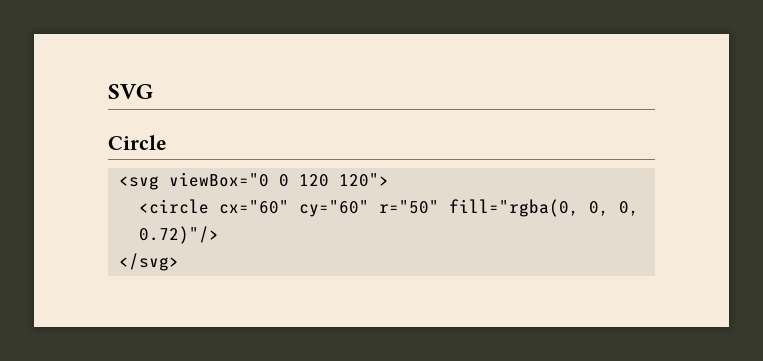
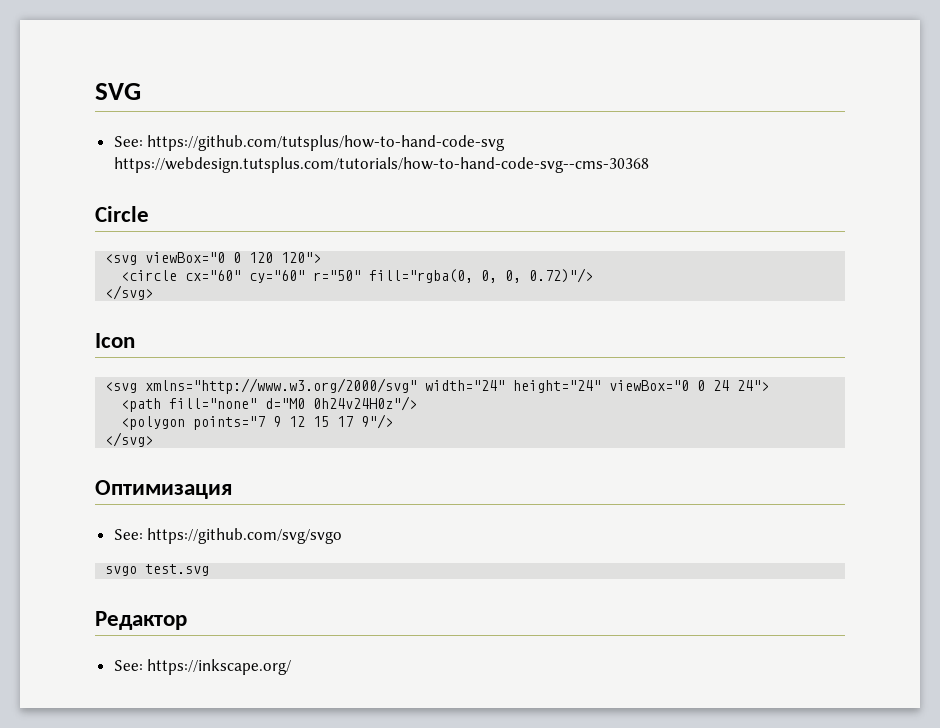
+ See: https://github.com/tutsplus/how-to-hand-code-svg https://webdesign.tutsplus.com/tutorials/how-to-hand-code-svg--cms-30368
+ Icon
+ <svg xmlns="http://www.w3.org/2000/svg" width="24" height="24" viewBox="0 0 24 24">
+ <path fill="none" d="M0 0h24v24H0z"/>
+ <polygon points="7 9 12 15 17 9"/>
+ </svg>
+ Оптимизация
+ See: https://github.com/svg/svgo
+ svgo test.svg
+ Редактор
+ See: https://inkscape.org/

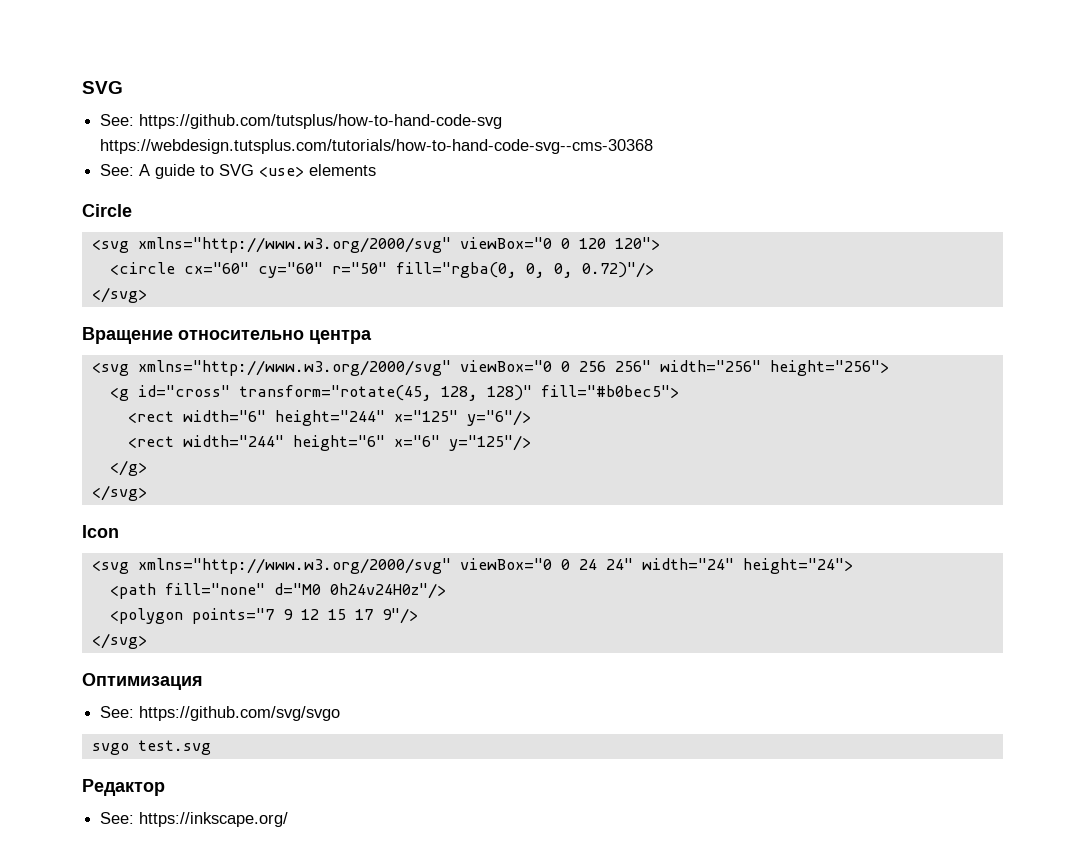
+ See: A guide to SVG <use> elements
- <svg viewBox="0 0 120 120">
+ <svg xmlns="http://www.w3.org/2000/svg" viewBox="0 0 120 120">
+ Вращение относительно центра
+ <svg xmlns="http://www.w3.org/2000/svg" viewBox="0 0 256 256" width="256" height="256">
+ <g id="cross" transform="rotate(45, 128, 128)" fill="#b0bec5">
+ <rect width="6" height="244" x="125" y="6"/>
+ <rect width="244" height="6" x="6" y="125"/>
+ </g>
+ </svg>
- <svg xmlns="http://www.w3.org/2000/svg" width="24" height="24" viewBox="0 0 24 24">
+ <svg xmlns="http://www.w3.org/2000/svg" viewBox="0 0 24 24" width="24" height="24">

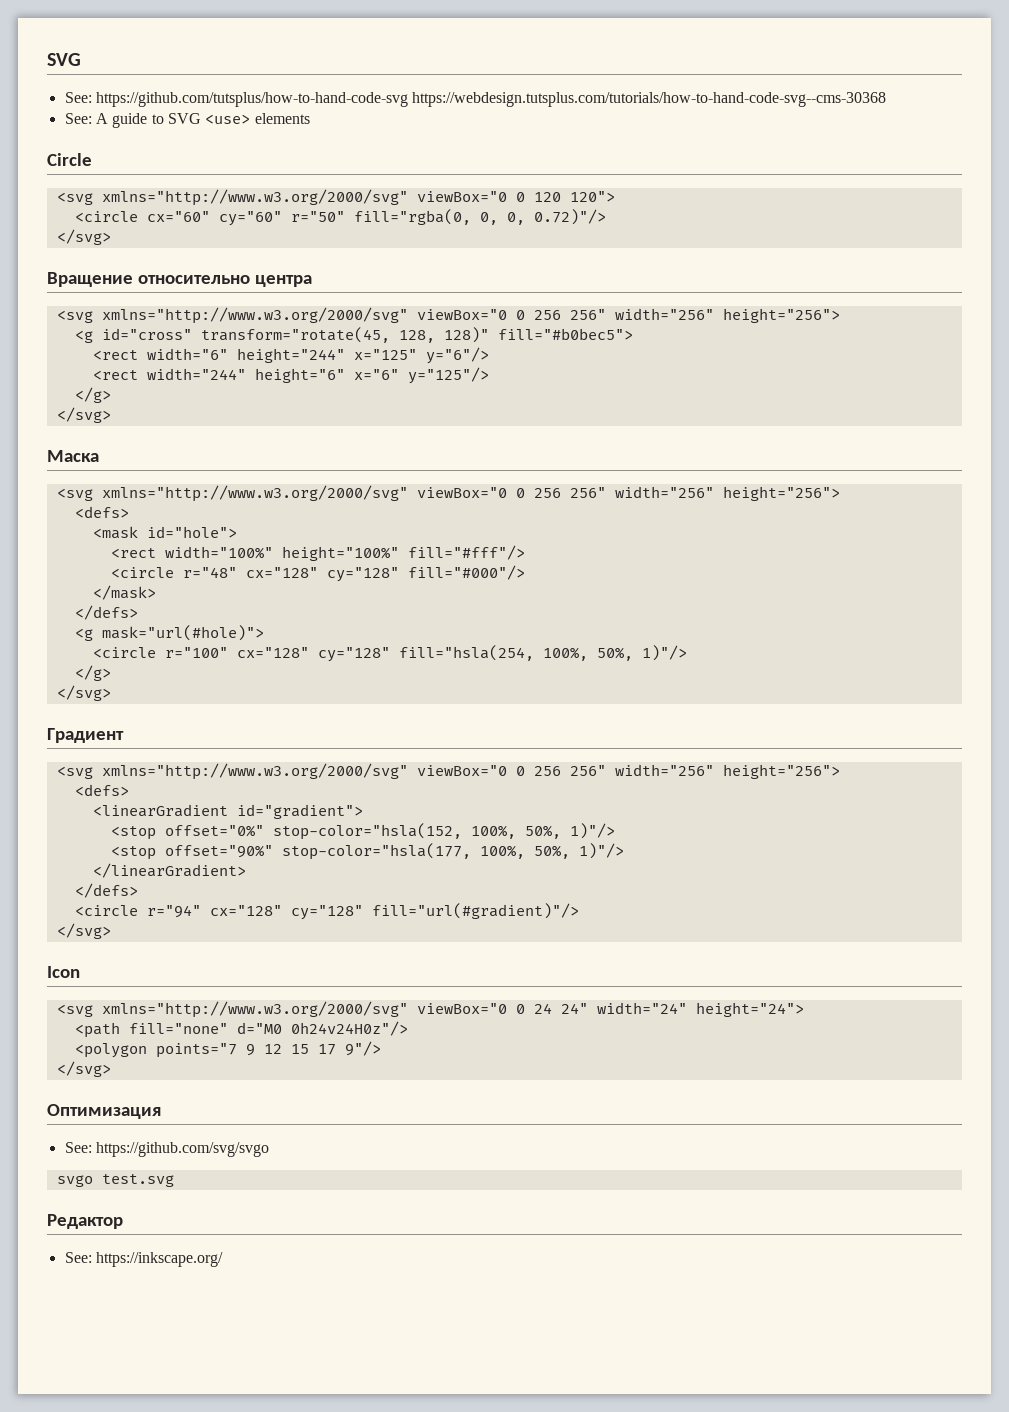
+ Маска
+ <svg xmlns="http://www.w3.org/2000/svg" viewBox="0 0 256 256" width="256" height="256">
+ <defs>
+ <mask id="hole">
+ <rect width="100%" height="100%" fill="#fff"/>
+ <circle r="48" cx="128" cy="128" fill="#000"/>
+ </mask>
+ </defs>
+ <g mask="url(#hole)">
+ <circle r="100" cx="128" cy="128" fill="hsla(254, 100%, 50%, 1)"/>
+ </g>
+ </svg>
+ Градиент
+ <svg xmlns="http://www.w3.org/2000/svg" viewBox="0 0 256 256" width="256" height="256">
+ <defs>
+ <linearGradient id="gradient">
+ <stop offset="0%" stop-color="hsla(152, 100%, 50%, 1)"/>
+ <stop offset="90%" stop-color="hsla(177, 100%, 50%, 1)"/>
+ </linearGradient>
+ </defs>
+ <circle r="94" cx="128" cy="128" fill="url(#gradient)"/>
+ </svg>

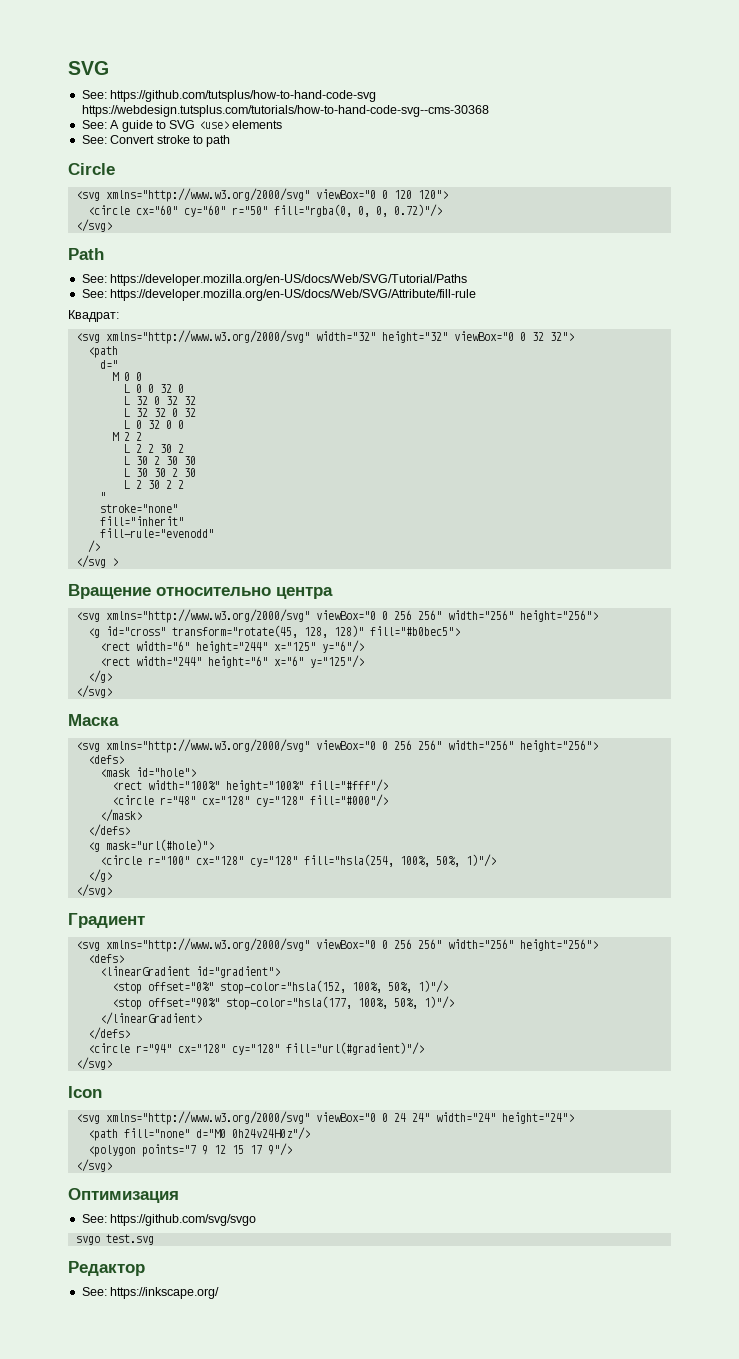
+ See: Convert stroke to path
+ Path
+ See: https://developer.mozilla.org/en-US/docs/Web/SVG/Tutorial/Paths
+ See: https://developer.mozilla.org/en-US/docs/Web/SVG/Attribute/fill-rule
+ Квадрат:
+ <svg xmlns="http://www.w3.org/2000/svg" width="32" height="32" viewBox="0 0 32 32">
+ <path
+ d="
+ M 0 0
+ L 0 0 32 0
+ L 32 0 32 32
+ L 32 32 0 32
+ L 0 32 0 0
+ M 2 2
+ L 2 2 30 2
+ L 30 2 30 30
+ L 30 30 2 30
+ L 2 30 2 2
+ "
+ stroke="none"
+ fill="inherit"
+ fill-rule="evenodd"
+ />
+ </svg >

